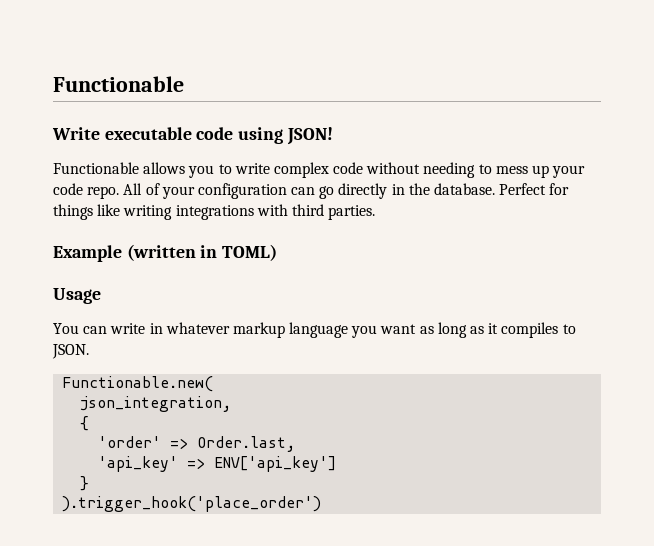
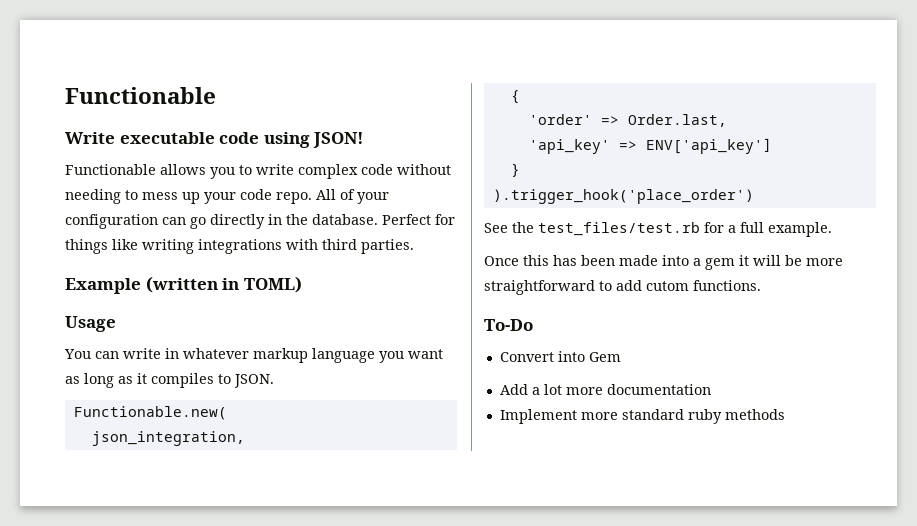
+ See the test_files/test.rb for a full example.
+ Once this has been made into a gem it will be more straightforward to add cutom functions.
+ To-Do
+ Convert into Gem
+ Add a lot more documentation
+ Implement more standard ruby methods

